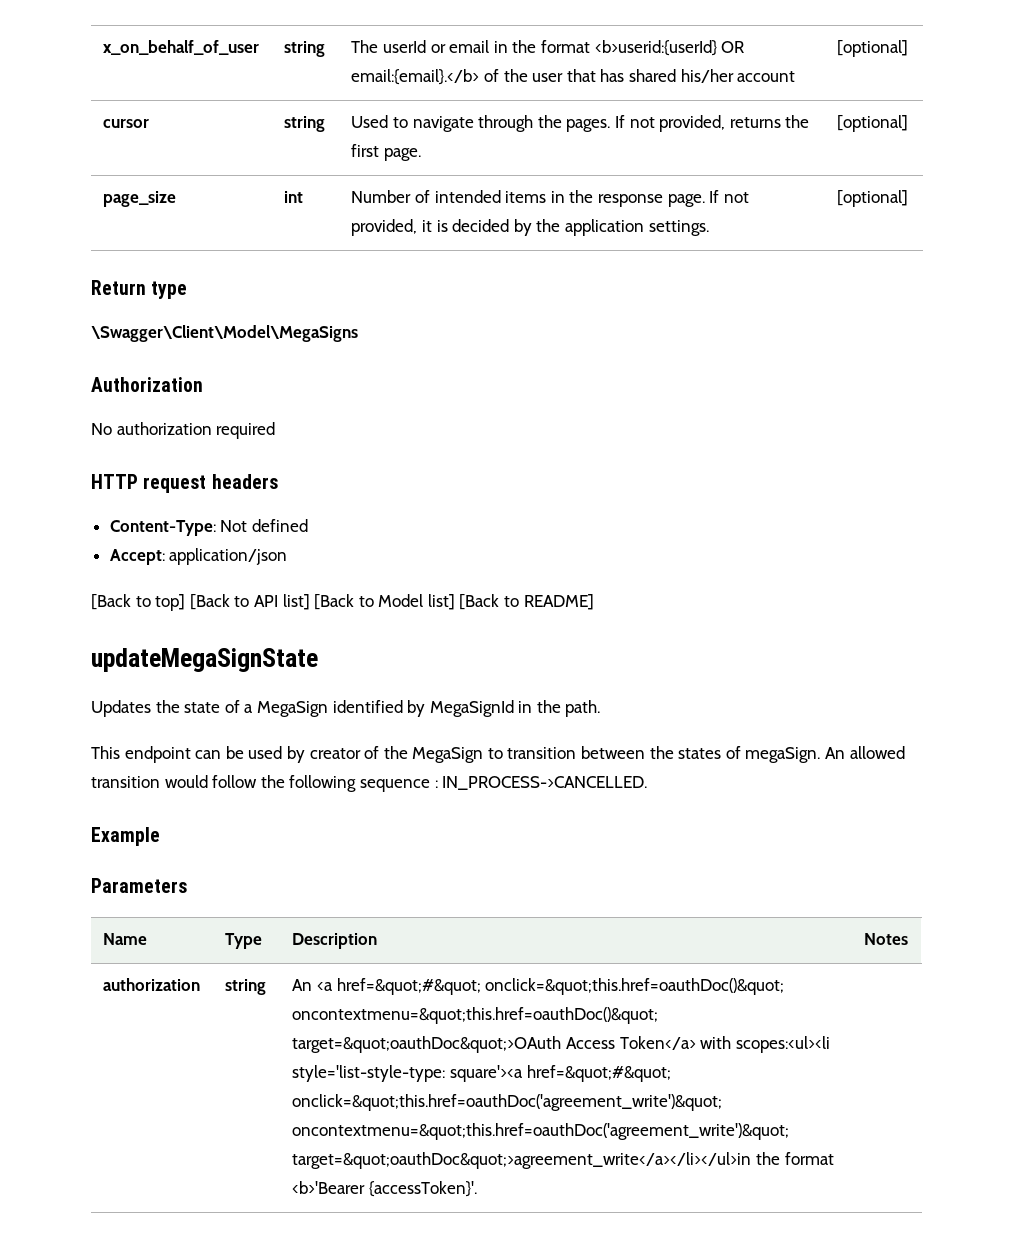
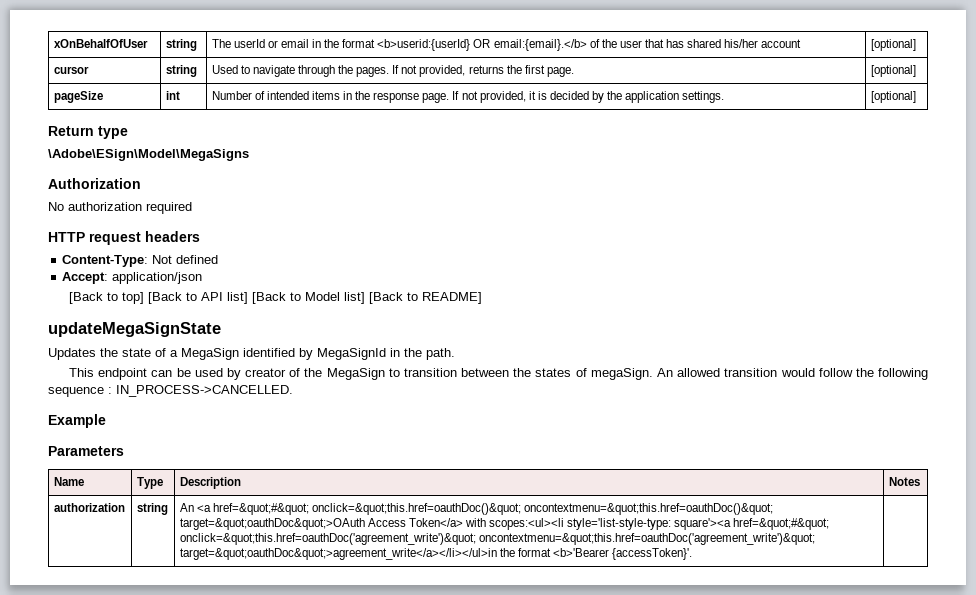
- x_on_behalf_of_user | string | The userId or email in the format <b>userid:{userId} OR email:{email}.</b> of the user that has shared his/her account | [optional]
+ xOnBehalfOfUser | string | The userId or email in the format <b>userid:{userId} OR email:{email}.</b> of the user that has shared his/her account | [optional]
- page_size | int | Number of intended items in the response page. If not provided, it is decided by the application settings. | [optional]
+ pageSize | int | Number of intended items in the response page. If not provided, it is decided by the application settings. | [optional]
- \Swagger\Client\Model\MegaSigns
+ \Adobe\ESign\Model\MegaSigns

